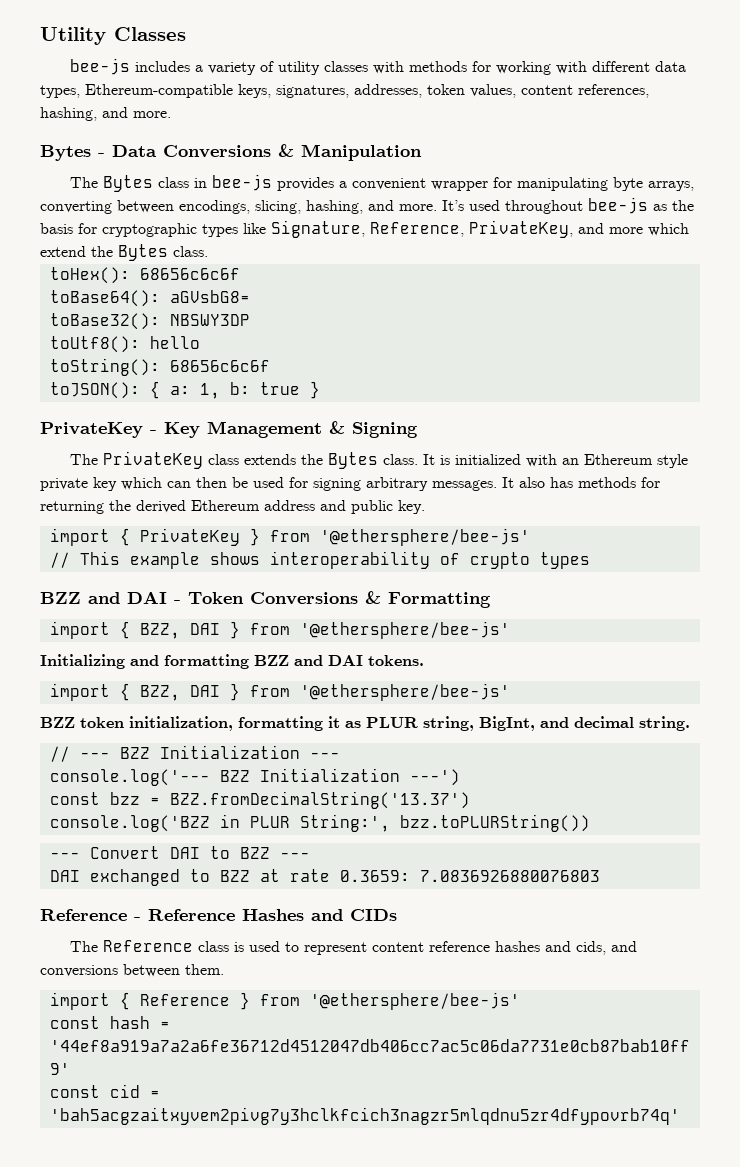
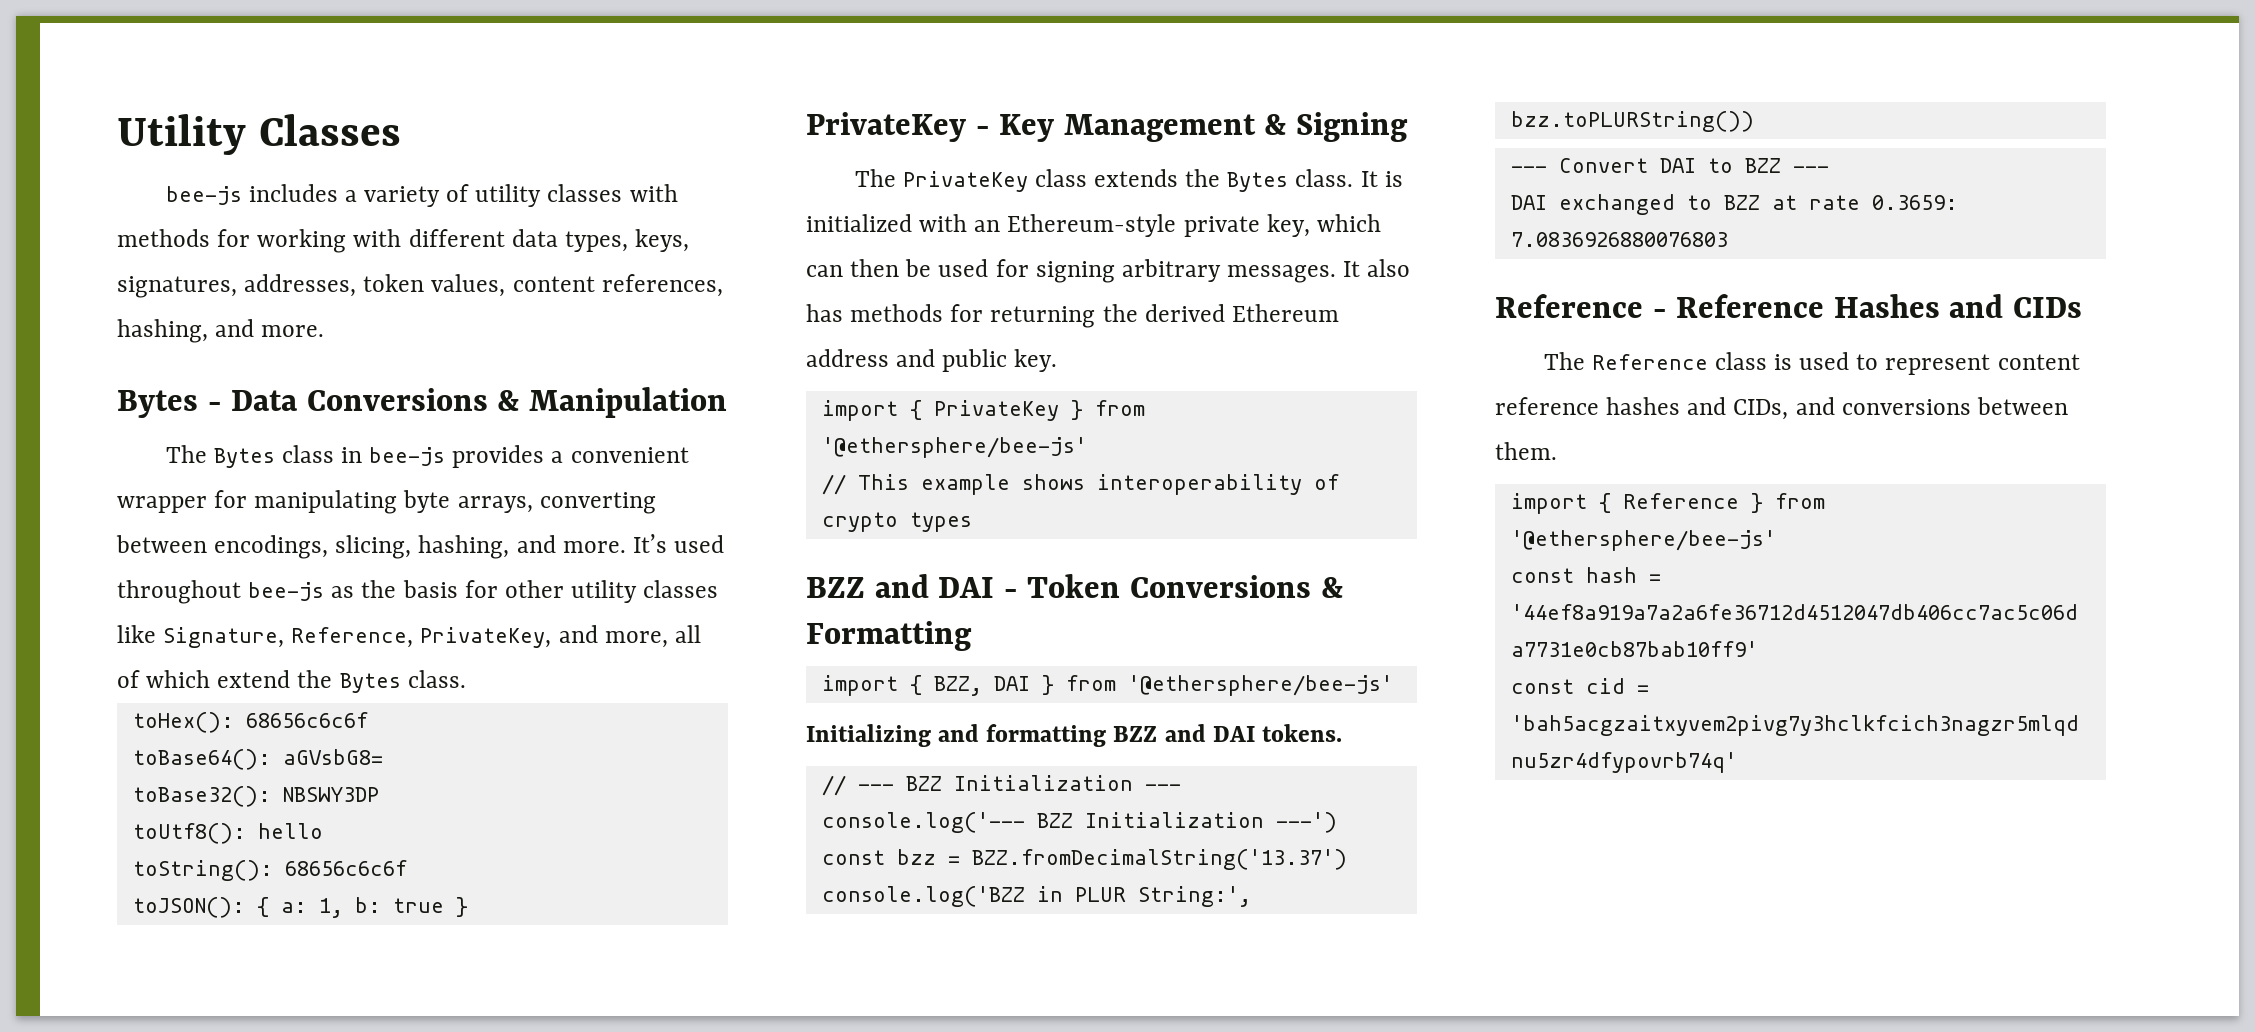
- bee-js includes a variety of utility classes with methods for working with different data types, Ethereum-compatible keys, signatures, addresses, token values, content references, hashing, and more.
+ bee-js includes a variety of utility classes with methods for working with different data types, keys, signatures, addresses, token values, content references, hashing, and more.
- It’s used throughout bee-js as the basis for cryptographic types like Signature, Reference, PrivateKey, and more which extend the Bytes class.
+ It’s used throughout bee-js as the basis for other utility classes like Signature, Reference, PrivateKey, and more, all of which extend the Bytes class.
- It is initialized with an Ethereum style private key which can then be used for signing arbitrary messages.
+ It is initialized with an Ethereum-style private key, which can then be used for signing arbitrary messages.
  Initializing and formatting BZZ and DAI tokens.
- import { BZZ, DAI } from '@ethersphere/bee-js'
- BZZ token initialization, formatting it as PLUR string, BigInt, and decimal string.
- The Reference class is used to represent content reference hashes and cids, and conversions between them.
+ The Reference class is used to represent content reference hashes and CIDs, and conversions between them.

